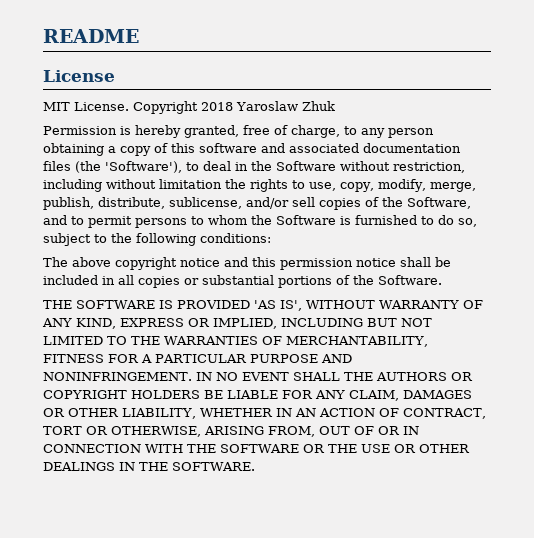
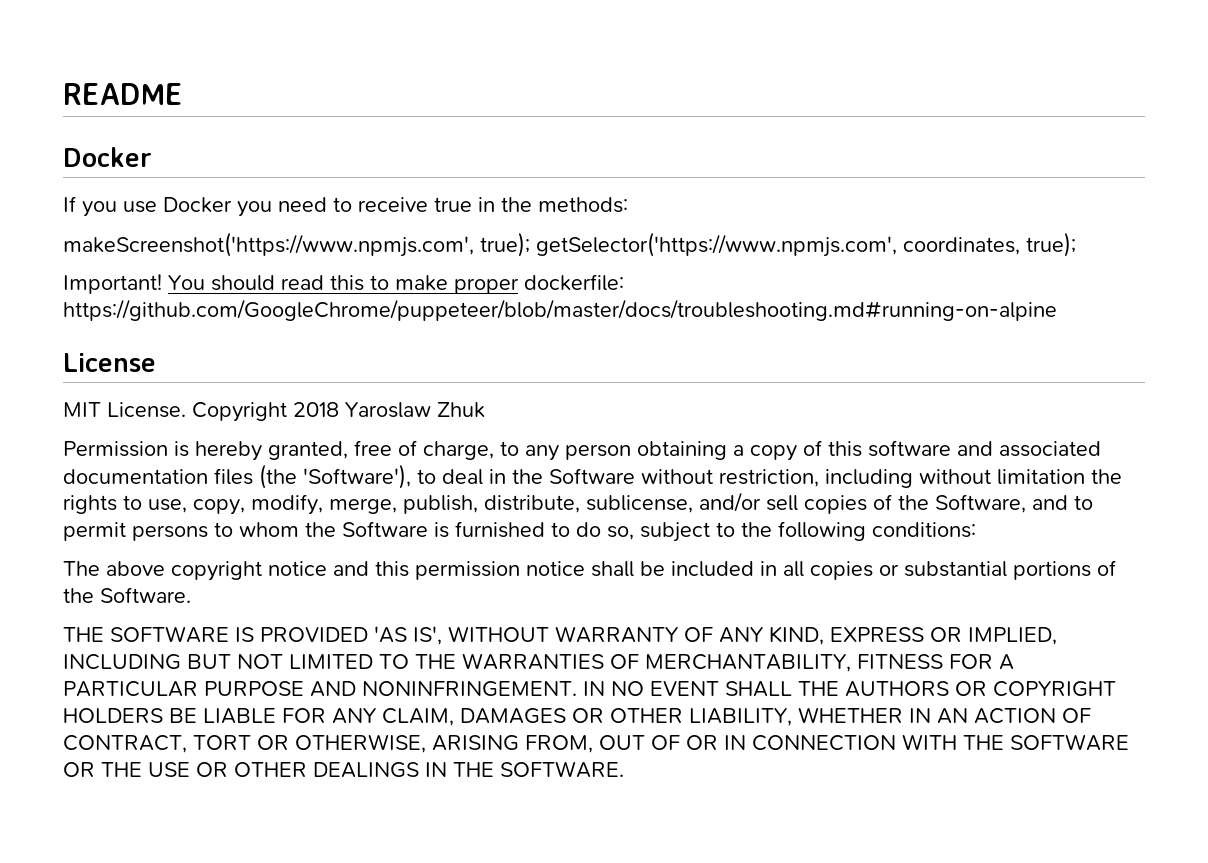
  README
+ Docker
+ If you use Docker you need to receive true in the methods:
+ makeScreenshot('https://www.npmjs.com', true); getSelector('https://www.npmjs.com', coordinates, true);
+ Important! You should read this to make proper dockerfile: https://github.com/GoogleChrome/puppeteer/blob/master/docs/troubleshooting.md#running-on-alpine

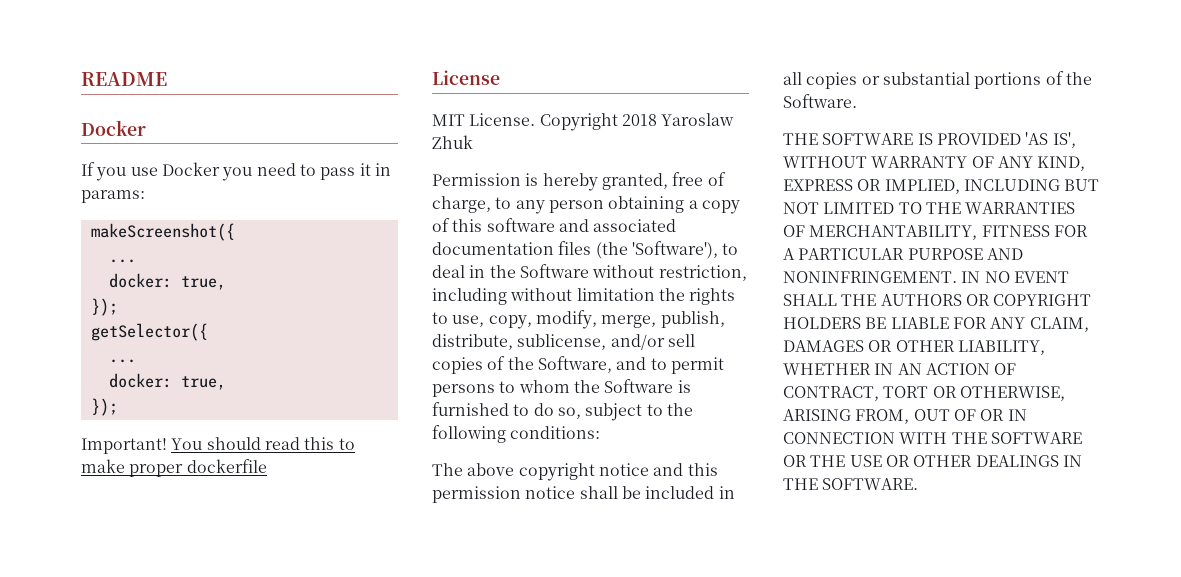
- If you use Docker you need to receive true in the methods:
- makeScreenshot('https://www.npmjs.com', true); getSelector('https://www.npmjs.com', coordinates, true);
+ If you use Docker you need to pass it in params:
+ makeScreenshot({
+ ...
+ docker: true,
+ });
+ getSelector({
+ ...
+ docker: true,
+ });
- You should read this to make proper dockerfile: https://github.com/GoogleChrome/puppeteer/blob/master/docs/troubleshooting.md#running-on-alpine
+ You should read this to make proper dockerfile

